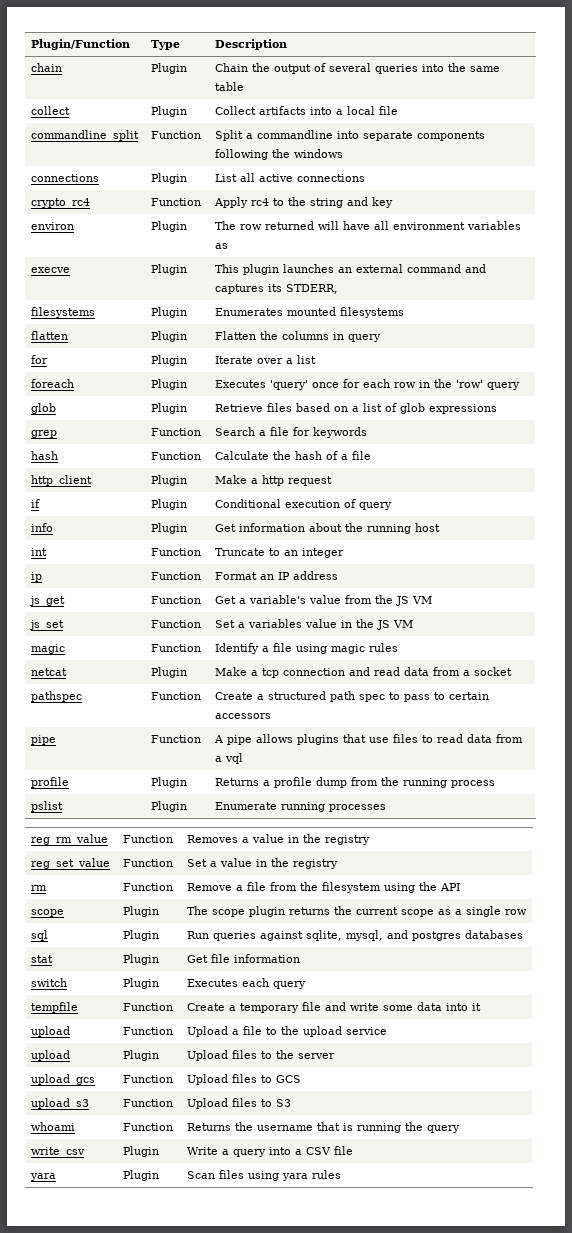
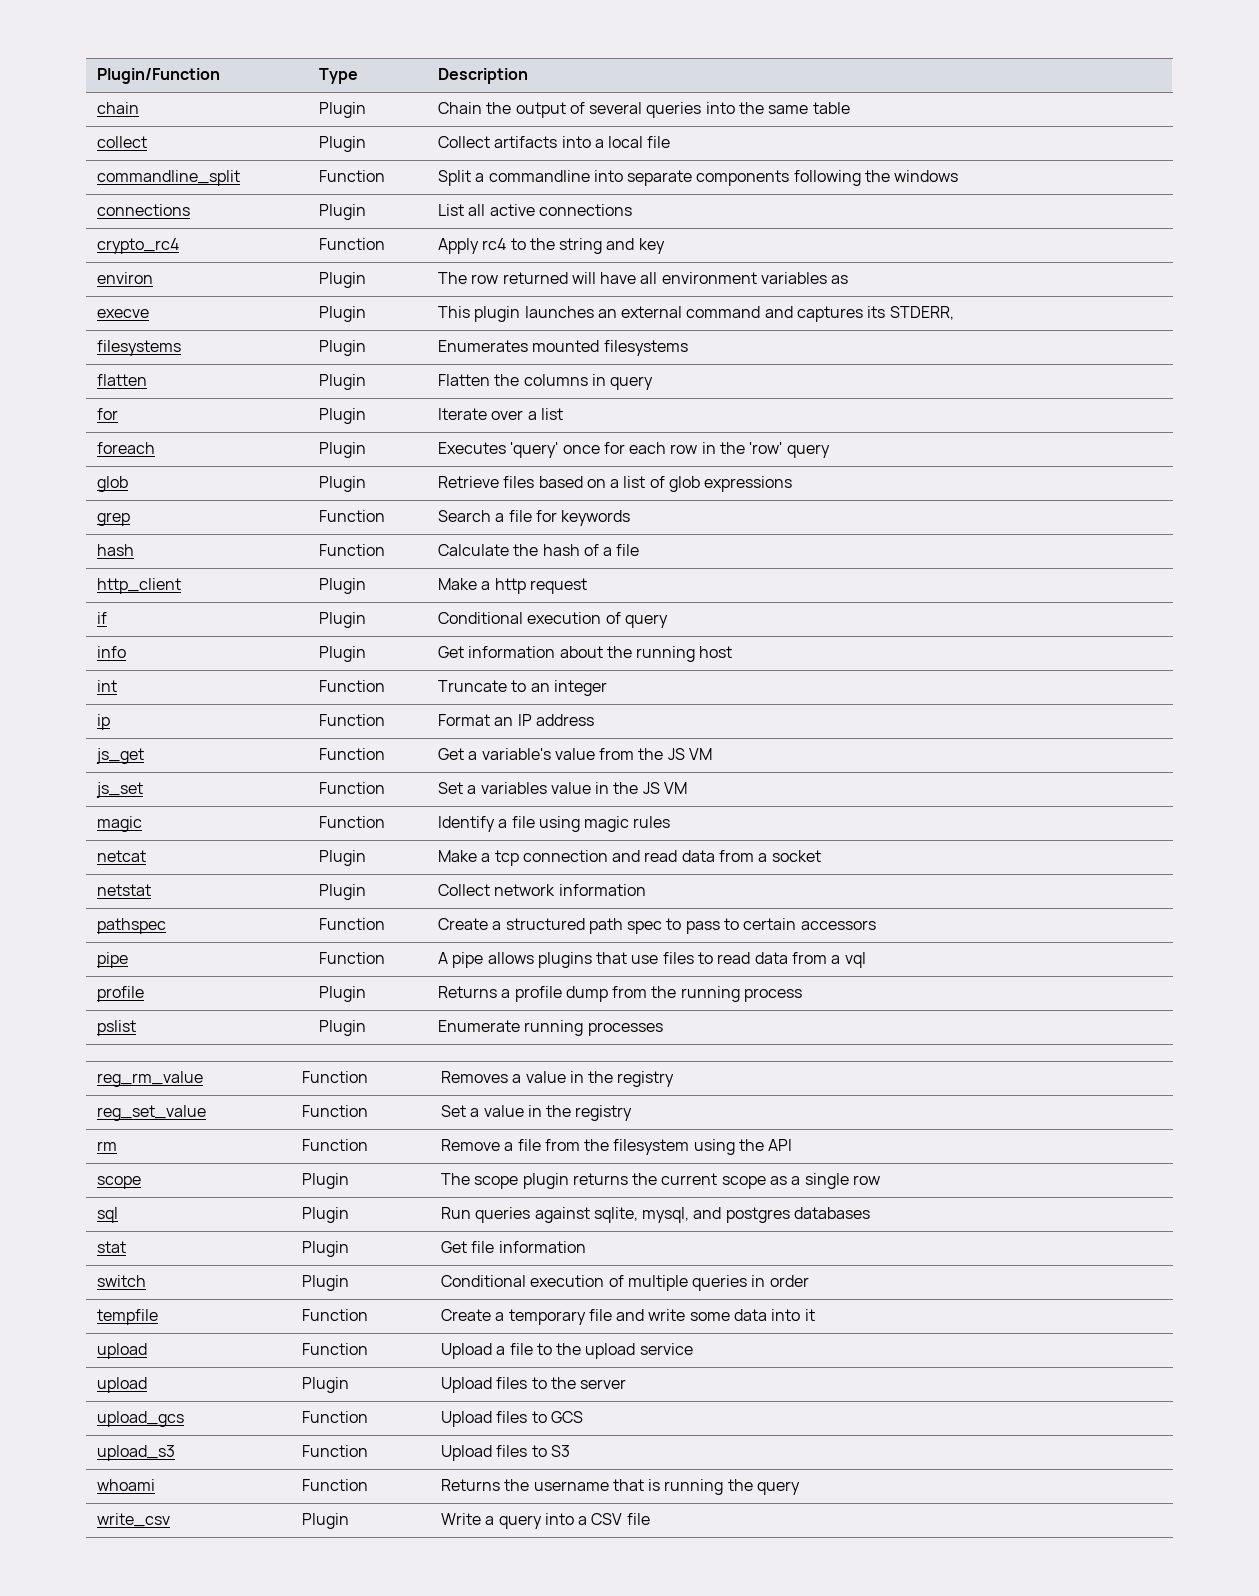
+ netstat | Plugin | Collect network information
- switch | Plugin | Executes each query
+ switch | Plugin | Conditional execution of multiple queries in order
- yara | Plugin | Scan files using yara rules

